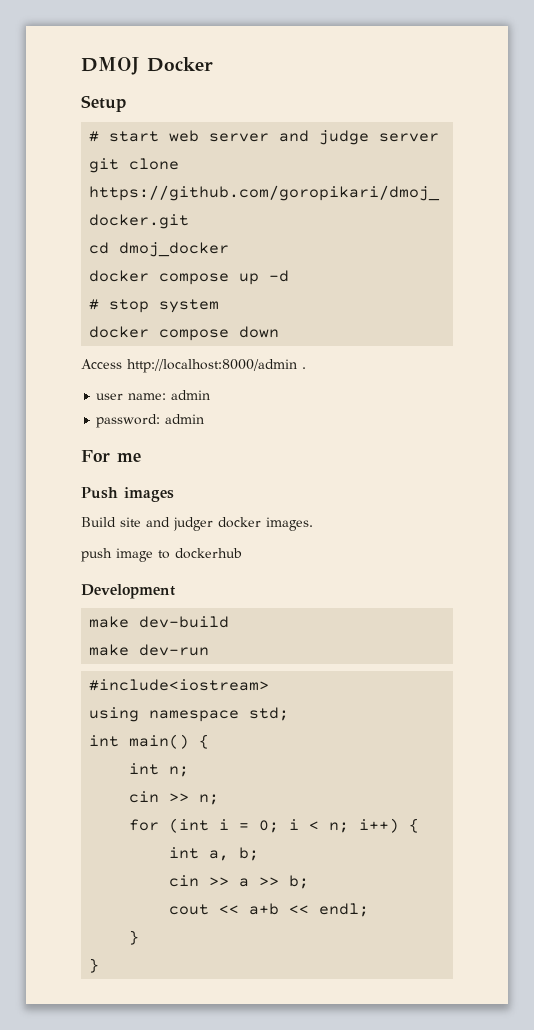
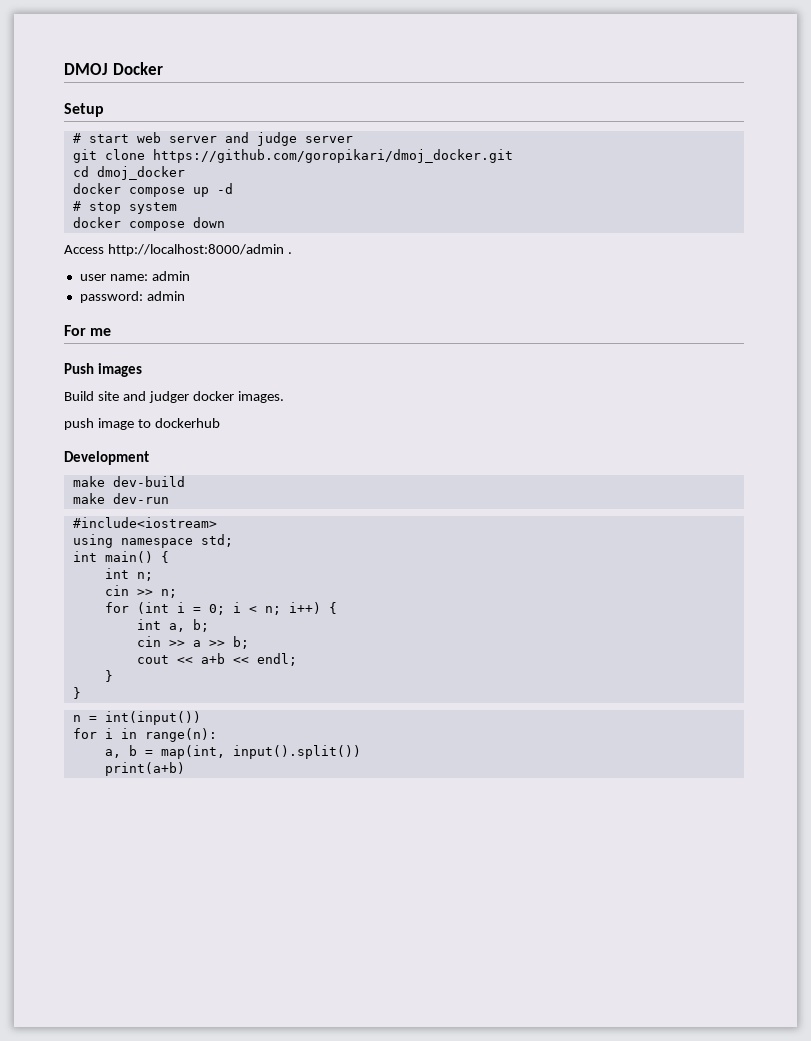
+ n = int(input())
+ for i in range(n):
+ a, b = map(int, input().split())
+ print(a+b)

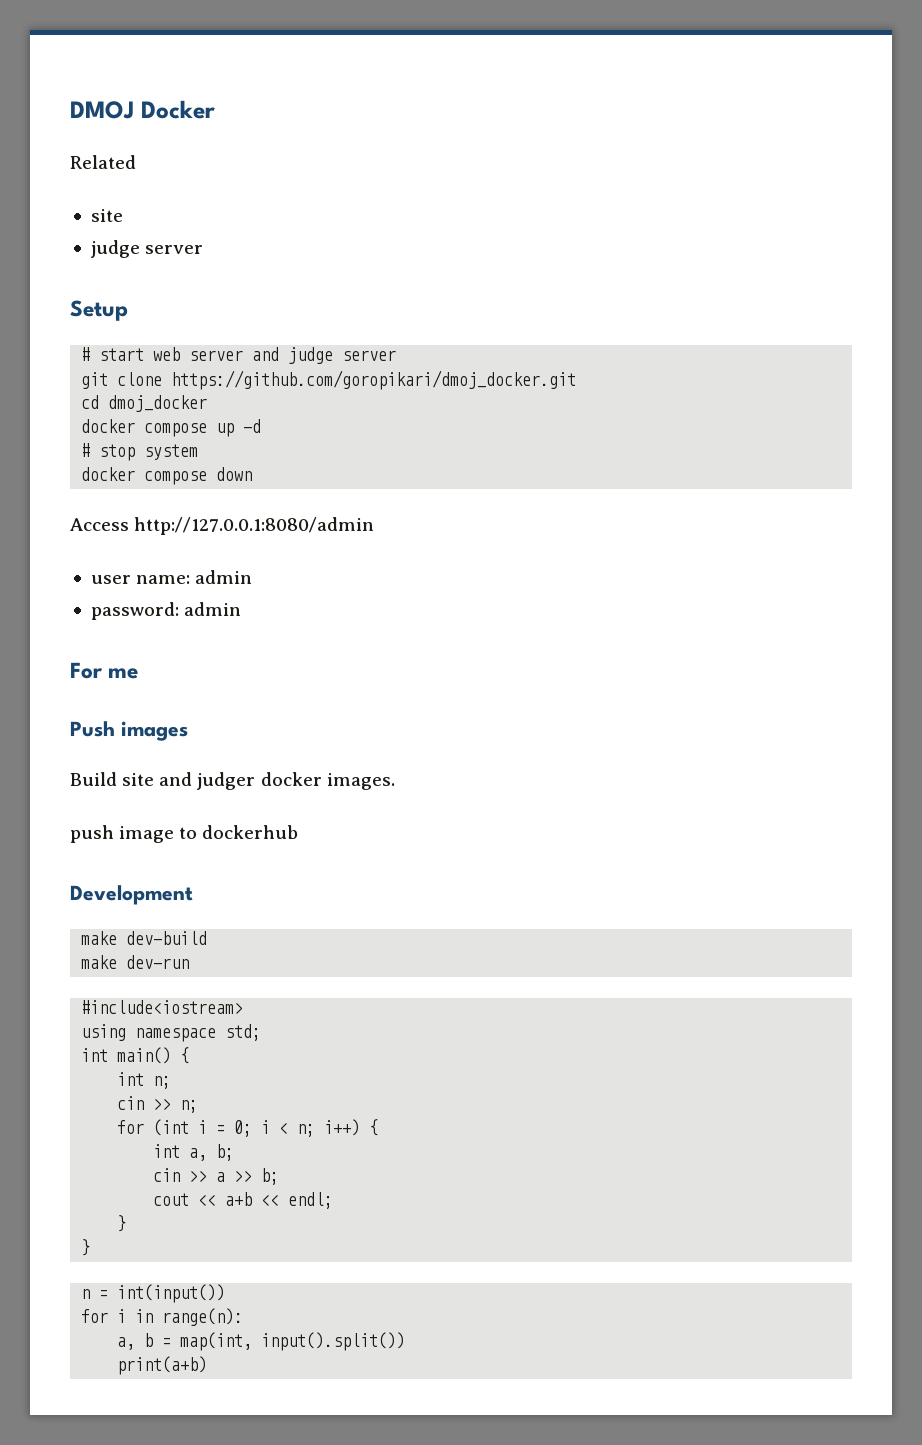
+ Related
+ site
+ judge server
- Access http://localhost:8000/admin .
+ Access http://127.0.0.1:8080/admin

